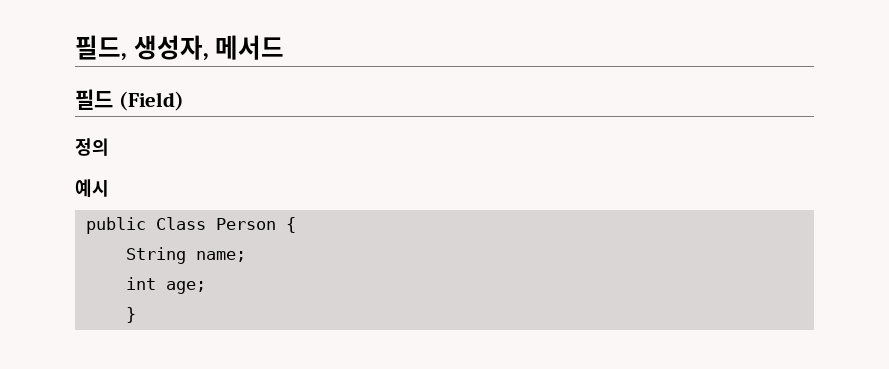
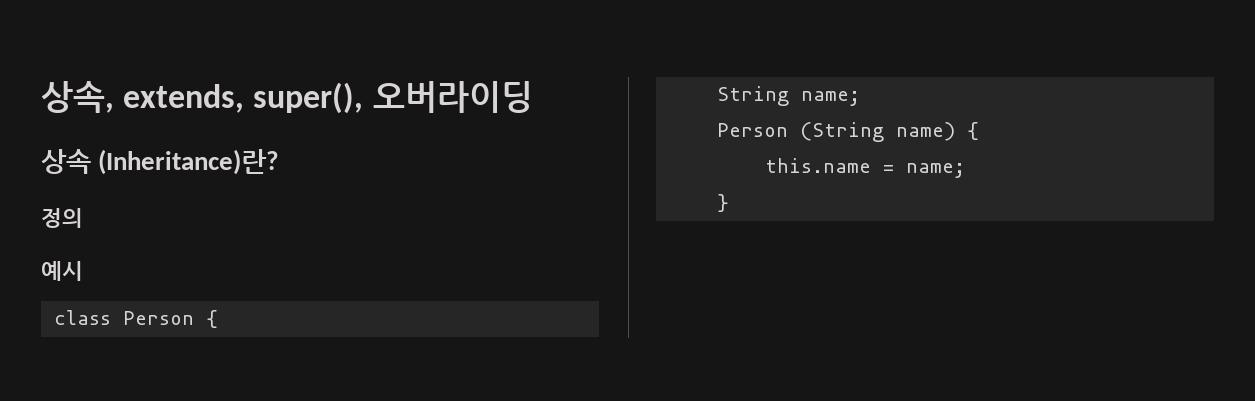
- 필드, 생성자, 메서드
- 필드 (Field)
+ 상속, extends, super(), 오버라이딩
+ 상속 (Inheritance)란?
- public Class Person {
+ class Person {
- int age;
+ Person (String name) {
+ this.name = name;

